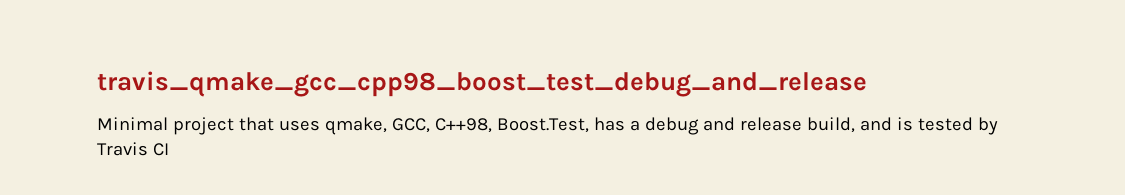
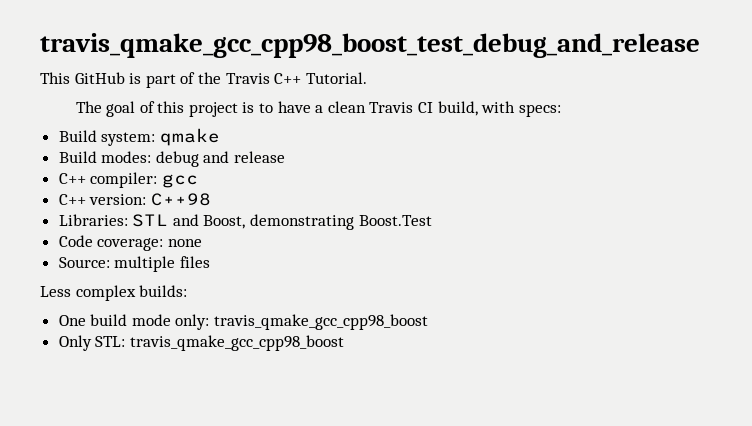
- Minimal project that uses qmake, GCC, C++98, Boost.Test, has a debug and release build, and is tested by Travis CI
+ This GitHub is part of the Travis C++ Tutorial.
+ The goal of this project is to have a clean Travis CI build, with specs:
+ Build system: qmake
+ Build modes: debug and release
+ C++ compiler: gcc
+ C++ version: C++98
+ Libraries: STL and Boost, demonstrating Boost.Test
+ Code coverage: none
+ Source: multiple files
+ Less complex builds:
+ One build mode only: travis_qmake_gcc_cpp98_boost
+ Only STL: travis_qmake_gcc_cpp98_boost

